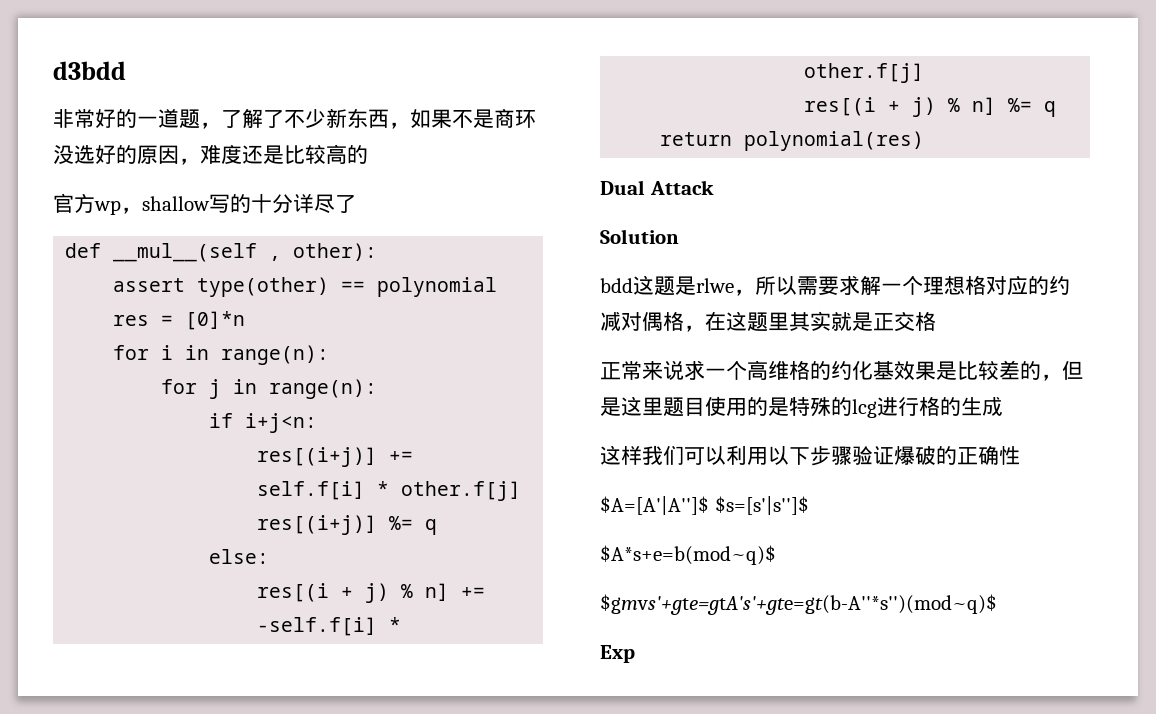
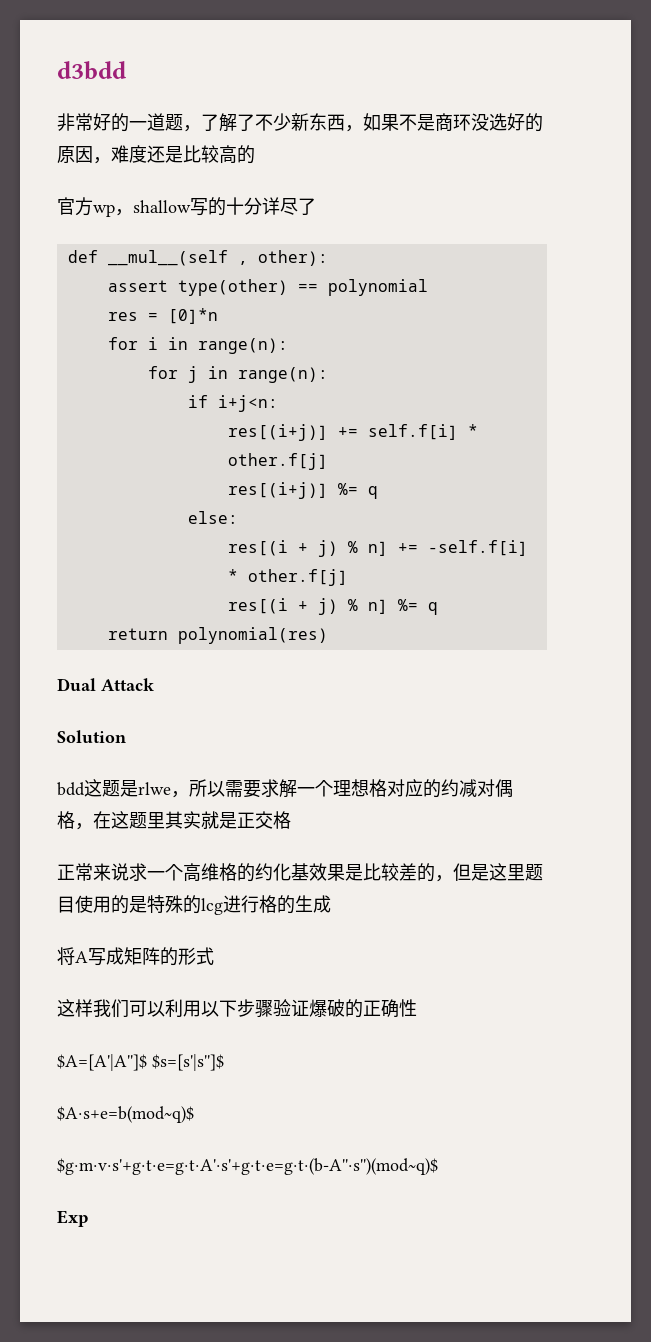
+ 将A写成矩阵的形式
- $A*s+e=b(mod~q)$
- $gmvs'+gte=gtA's'+gte=gt(b-A''*s'')(mod~q)$
+ $A·s+e=b(mod~q)$
+ $g·m·v·s'+g·t·e=g·t·A'·s'+g·t·e=g·t·(b-A''·s'')(mod~q)$

